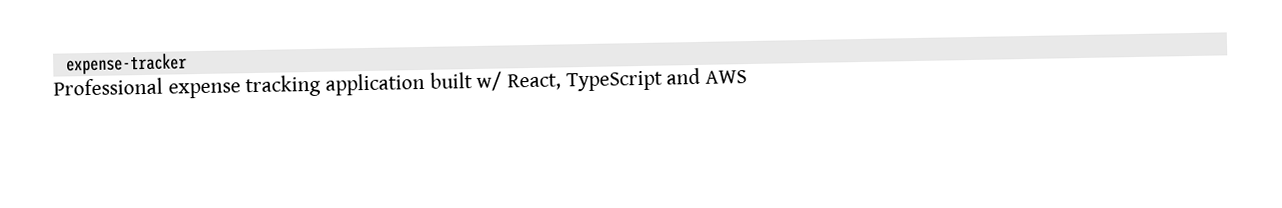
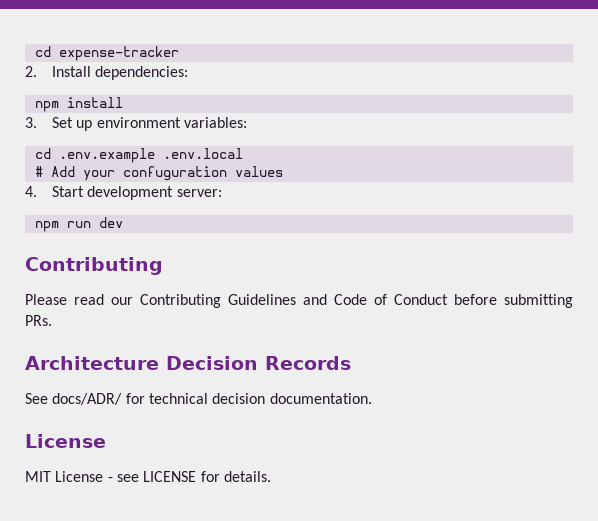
- expense-tracker
+ cd expense-tracker
- Professional expense tracking application built w/ React, TypeScript and AWS
+ 2. Install dependencies:
+ npm install
+ 3. Set up environment variables:
+ cd .env.example .env.local
+ # Add your confuguration values
+ 4. Start development server:
+ npm run dev
+ Contributing
+ Please read our Contributing Guidelines and Code of Conduct before submitting PRs.
+ Architecture Decision Records
+ See docs/ADR/ for technical decision documentation.
+ License
+ MIT License - see LICENSE for details.

